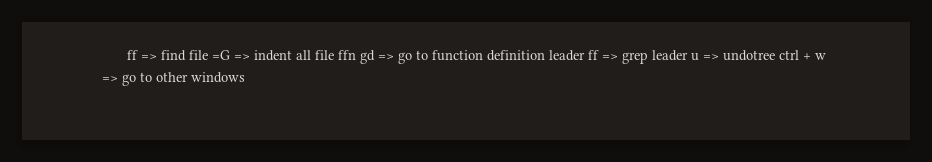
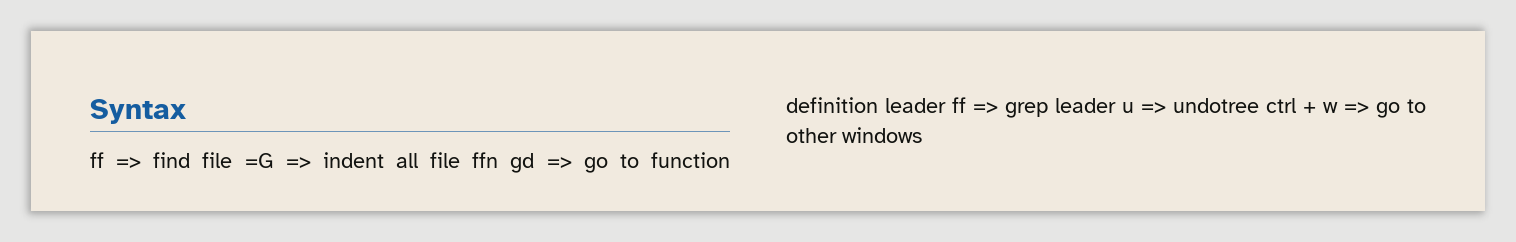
+ Syntax

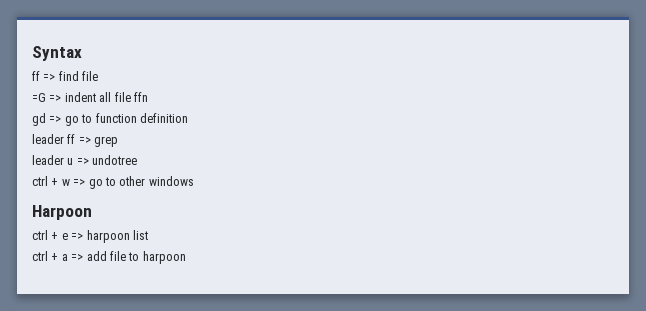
- ff => find file =G => indent all file ffn gd => go to function definition leader ff => grep leader u => undotree ctrl + w => go to other windows
+ ff => find file
+ =G => indent all file ffn
+ gd => go to function definition
+ leader ff => grep
+ leader u => undotree
+ ctrl + w => go to other windows
+ Harpoon
+ ctrl + e => harpoon list
+ ctrl + a => add file to harpoon

